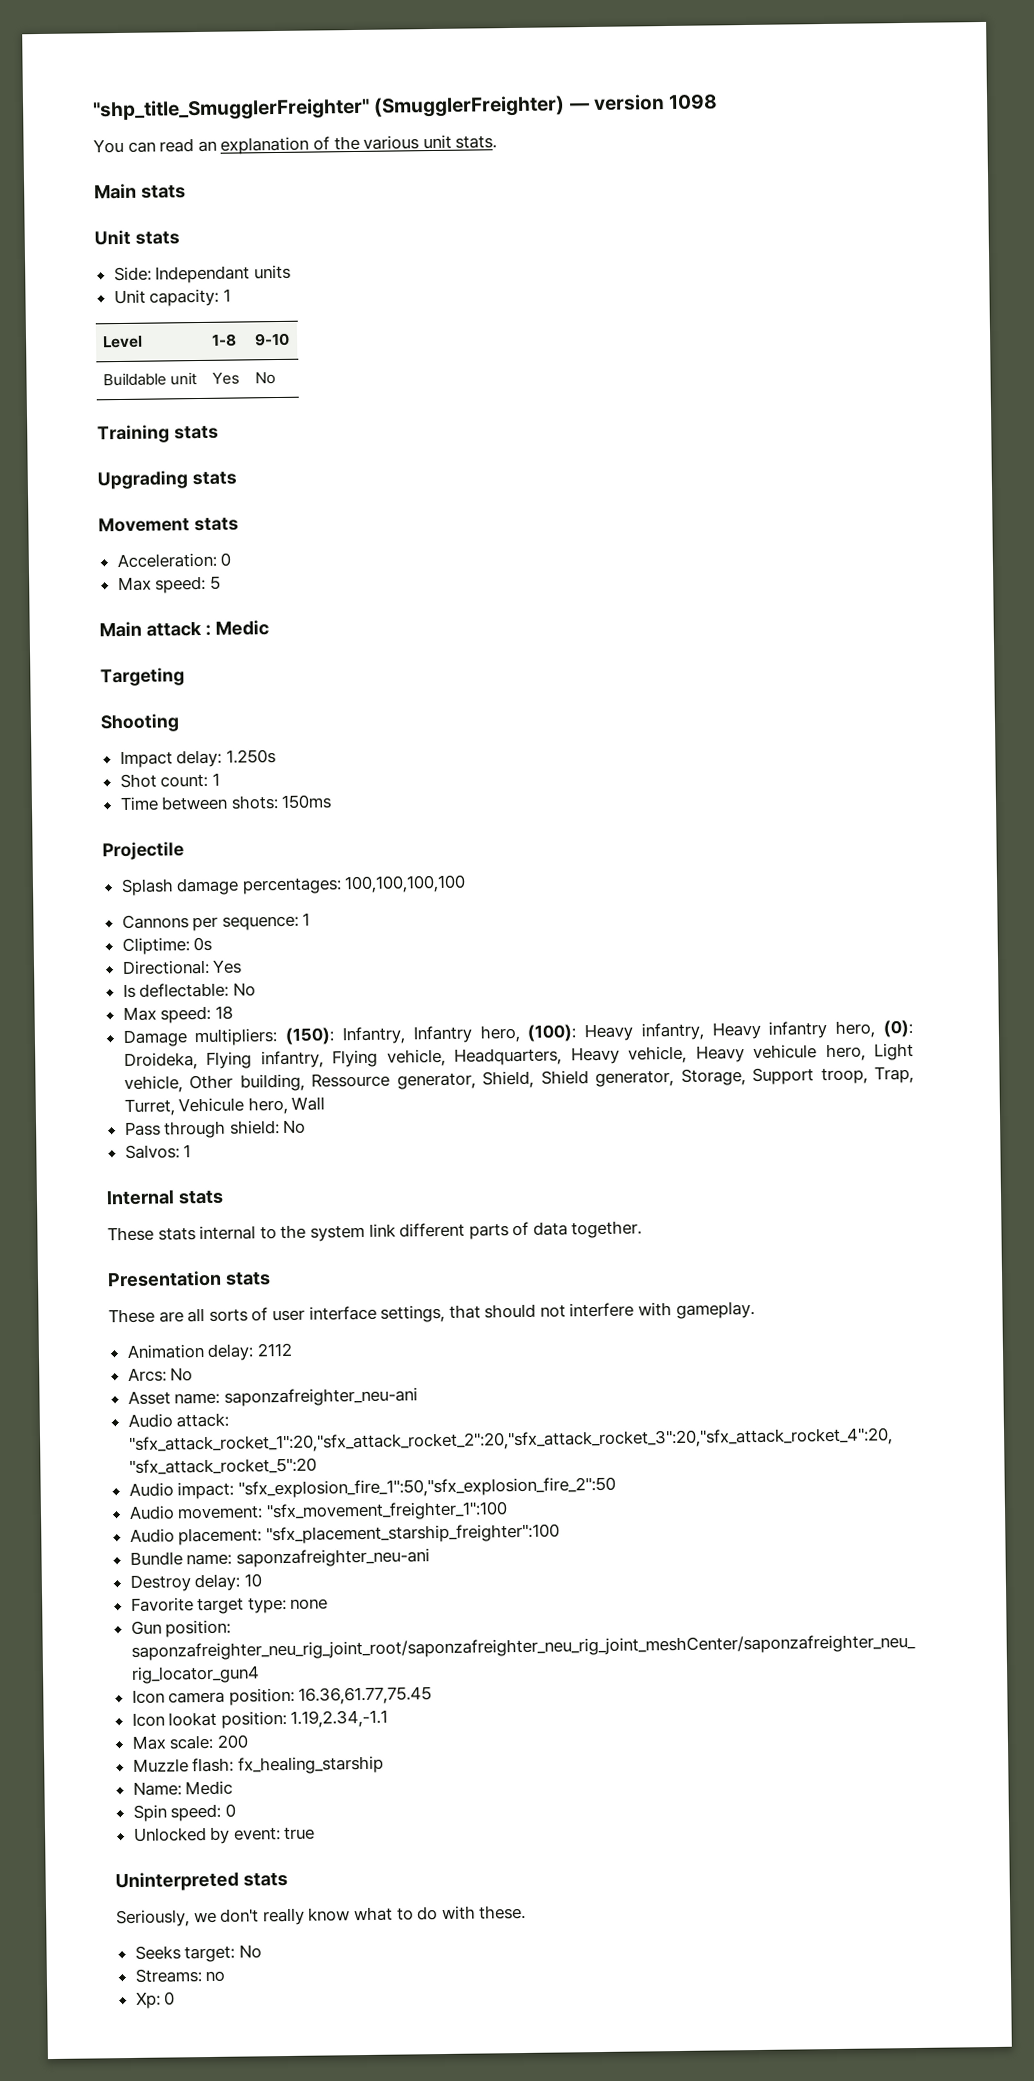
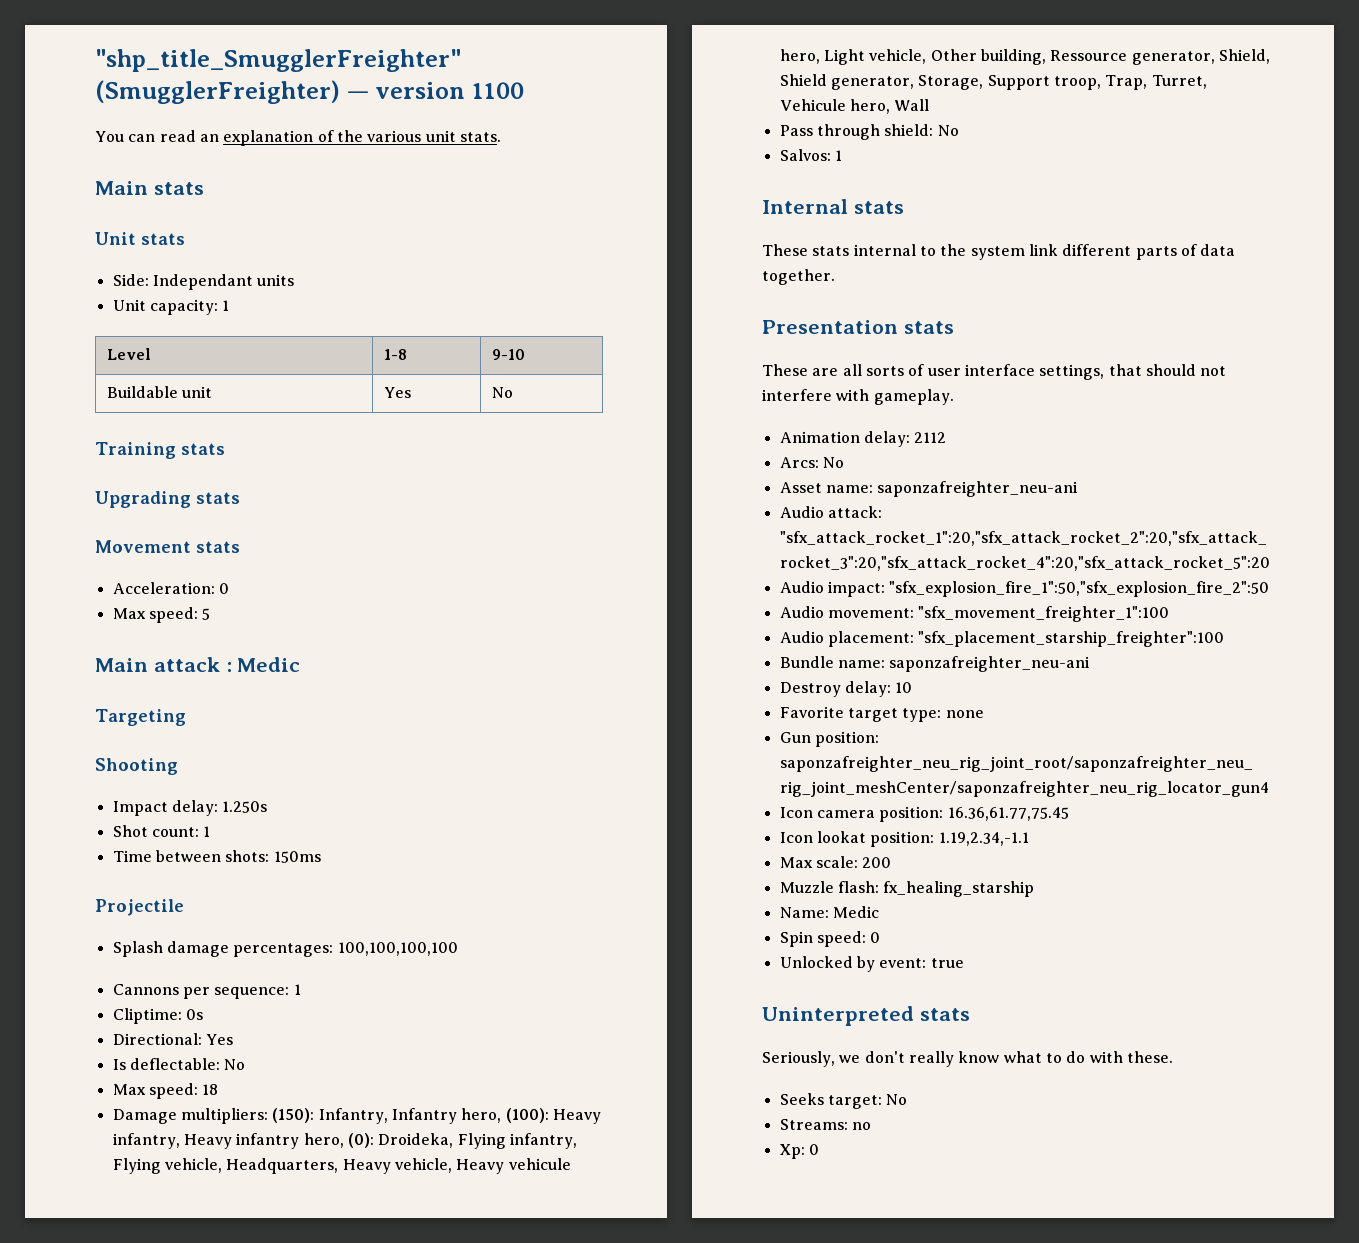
- "shp_title_SmugglerFreighter" (SmugglerFreighter) — version 1098
+ "shp_title_SmugglerFreighter" (SmugglerFreighter) — version 1100

